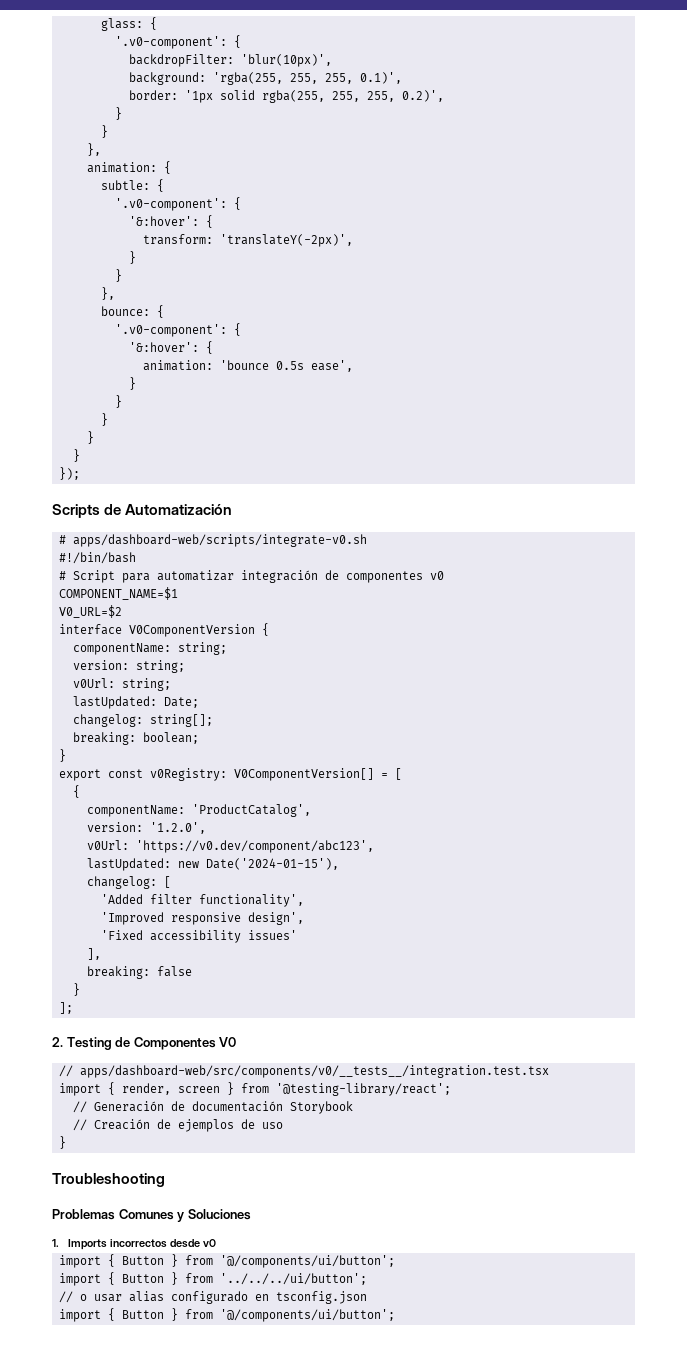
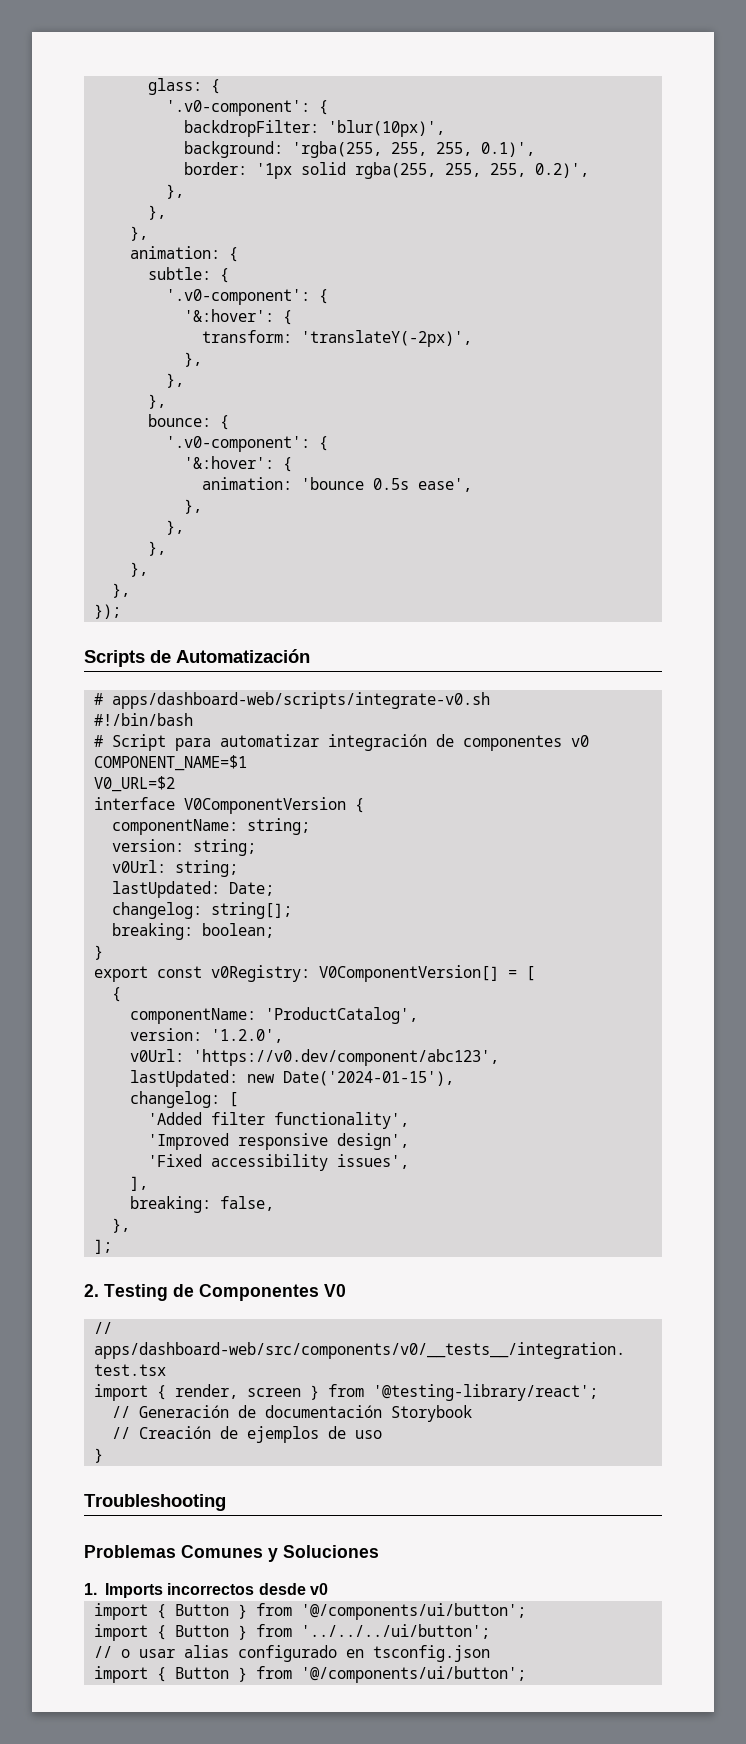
  border: '1px solid rgba(255, 255, 255, 0.2)',
- }
- }
+ },
+ },
  transform: 'translateY(-2px)',
- }
- }
+ },
+ },
  animation: 'bounce 0.5s ease',
- }
- }
- }
- }
- }
+ },
+ },
+ },
+ },
+ },
- 'Fixed accessibility issues'
+ 'Fixed accessibility issues',
- breaking: false
- }
+ breaking: false,
+ },

